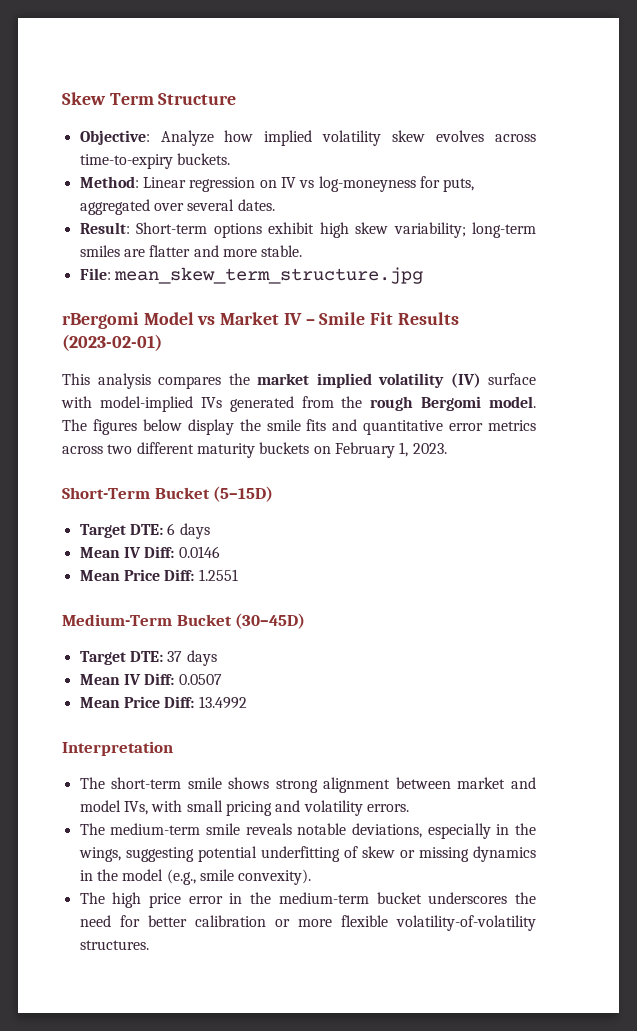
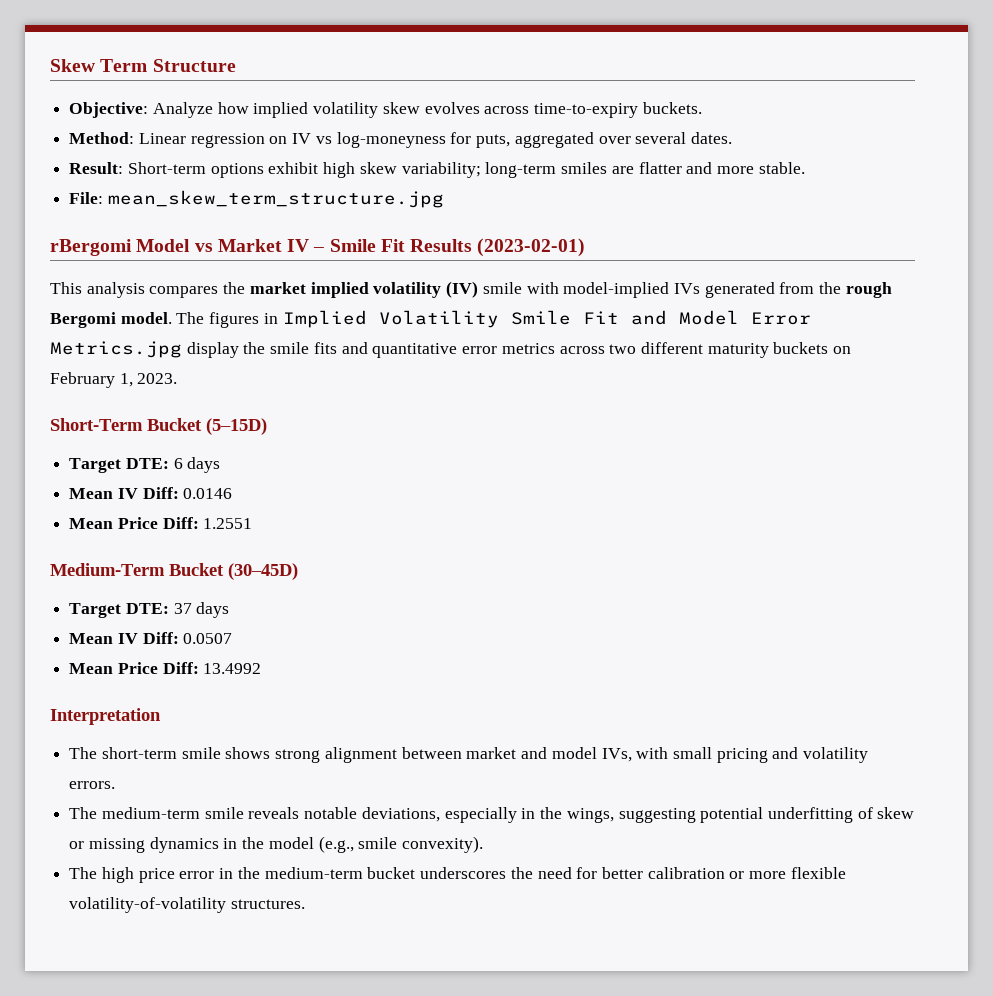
- This analysis compares the market implied volatility (IV) surface with model-implied IVs generated from the rough Bergomi model.
+ This analysis compares the market implied volatility (IV) smile with model-implied IVs generated from the rough Bergomi model.
- The figures below display the smile fits and quantitative error metrics across two different maturity buckets on February 1, 2023.
+ The figures in Implied Volatility Smile Fit and Model Error Metrics.jpg display the smile fits and quantitative error metrics across two different maturity buckets on February 1, 2023.

